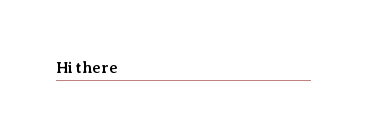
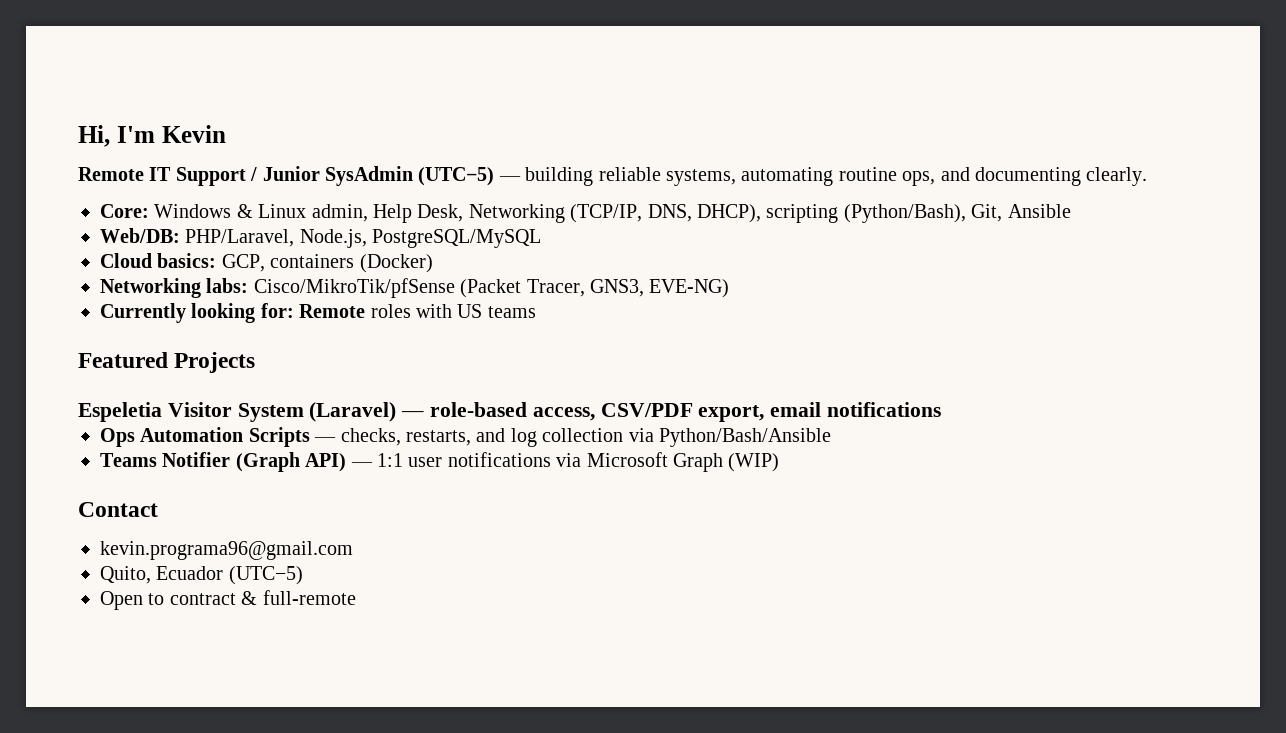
- Hi there
+ Hi, I'm Kevin
+ Remote IT Support / Junior SysAdmin (UTC−5) — building reliable systems, automating routine ops, and documenting clearly.
+ Core: Windows & Linux admin, Help Desk, Networking (TCP/IP, DNS, DHCP), scripting (Python/Bash), Git, Ansible
+ Web/DB: PHP/Laravel, Node.js, PostgreSQL/MySQL
+ Cloud basics: GCP, containers (Docker)
+ Networking labs: Cisco/MikroTik/pfSense (Packet Tracer, GNS3, EVE-NG)
+ Currently looking for: Remote roles with US teams
+ Featured Projects
+ Espeletia Visitor System (Laravel) — role-based access, CSV/PDF export, email notifications
+ Ops Automation Scripts — checks, restarts, and log collection via Python/Bash/Ansible
+ Teams Notifier (Graph API) — 1:1 user notifications via Microsoft Graph (WIP)
+ Contact
+ kevin.programa96@gmail.com
+ Quito, Ecuador (UTC−5)
+ Open to contract & full-remote

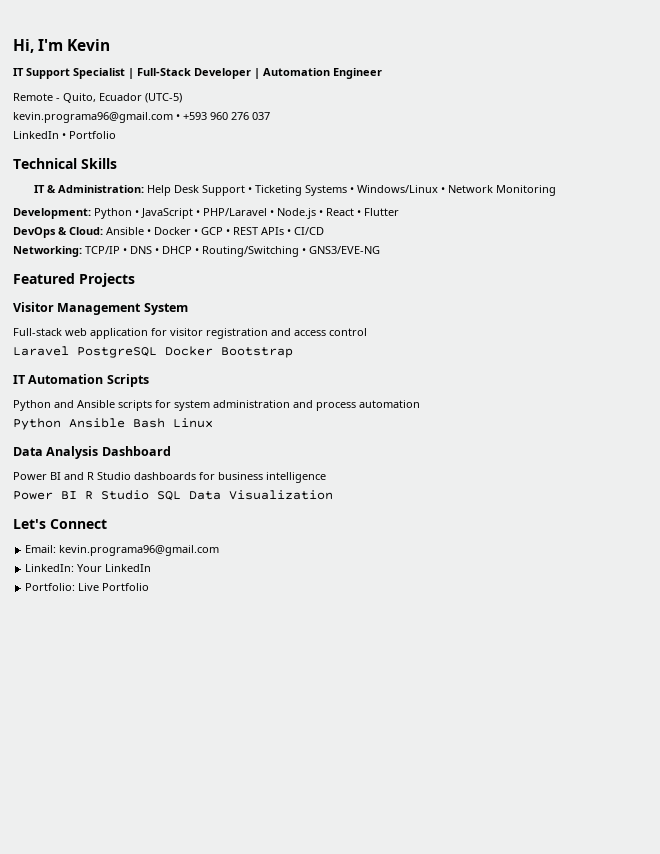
- Remote IT Support / Junior SysAdmin (UTC−5) — building reliable systems, automating routine ops, and documenting clearly.
- Core: Windows & Linux admin, Help Desk, Networking (TCP/IP, DNS, DHCP), scripting (Python/Bash), Git, Ansible
- Web/DB: PHP/Laravel, Node.js, PostgreSQL/MySQL
- Cloud basics: GCP, containers (Docker)
- Networking labs: Cisco/MikroTik/pfSense (Packet Tracer, GNS3, EVE-NG)
- Currently looking for: Remote roles with US teams
+ IT Support Specialist | Full-Stack Developer | Automation Engineer
+ Remote - Quito, Ecuador (UTC-5)
+ kevin.programa96@gmail.com • +593 960 276 037
+ LinkedIn • Portfolio
+ Technical Skills
+ IT & Administration: Help Desk Support • Ticketing Systems • Windows/Linux • Network Monitoring
+ Development: Python • JavaScript • PHP/Laravel • Node.js • React • Flutter
+ DevOps & Cloud: Ansible • Docker • GCP • REST APIs • CI/CD
+ Networking: TCP/IP • DNS • DHCP • Routing/Switching • GNS3/EVE-NG
- Espeletia Visitor System (Laravel) — role-based access, CSV/PDF export, email notifications
- Ops Automation Scripts — checks, restarts, and log collection via Python/Bash/Ansible
- Teams Notifier (Graph API) — 1:1 user notifications via Microsoft Graph (WIP)
- Contact
- kevin.programa96@gmail.com
- Quito, Ecuador (UTC−5)
- Open to contract & full-remote
+ Visitor Management System
+ Full-stack web application for visitor registration and access control
+ Laravel PostgreSQL Docker Bootstrap
+ IT Automation Scripts
+ Python and Ansible scripts for system administration and process automation
+ Python Ansible Bash Linux
+ Data Analysis Dashboard
+ Power BI and R Studio dashboards for business intelligence
+ Power BI R Studio SQL Data Visualization
+ Let's Connect
+ Email: kevin.programa96@gmail.com
+ LinkedIn: Your LinkedIn
+ Portfolio: Live Portfolio

